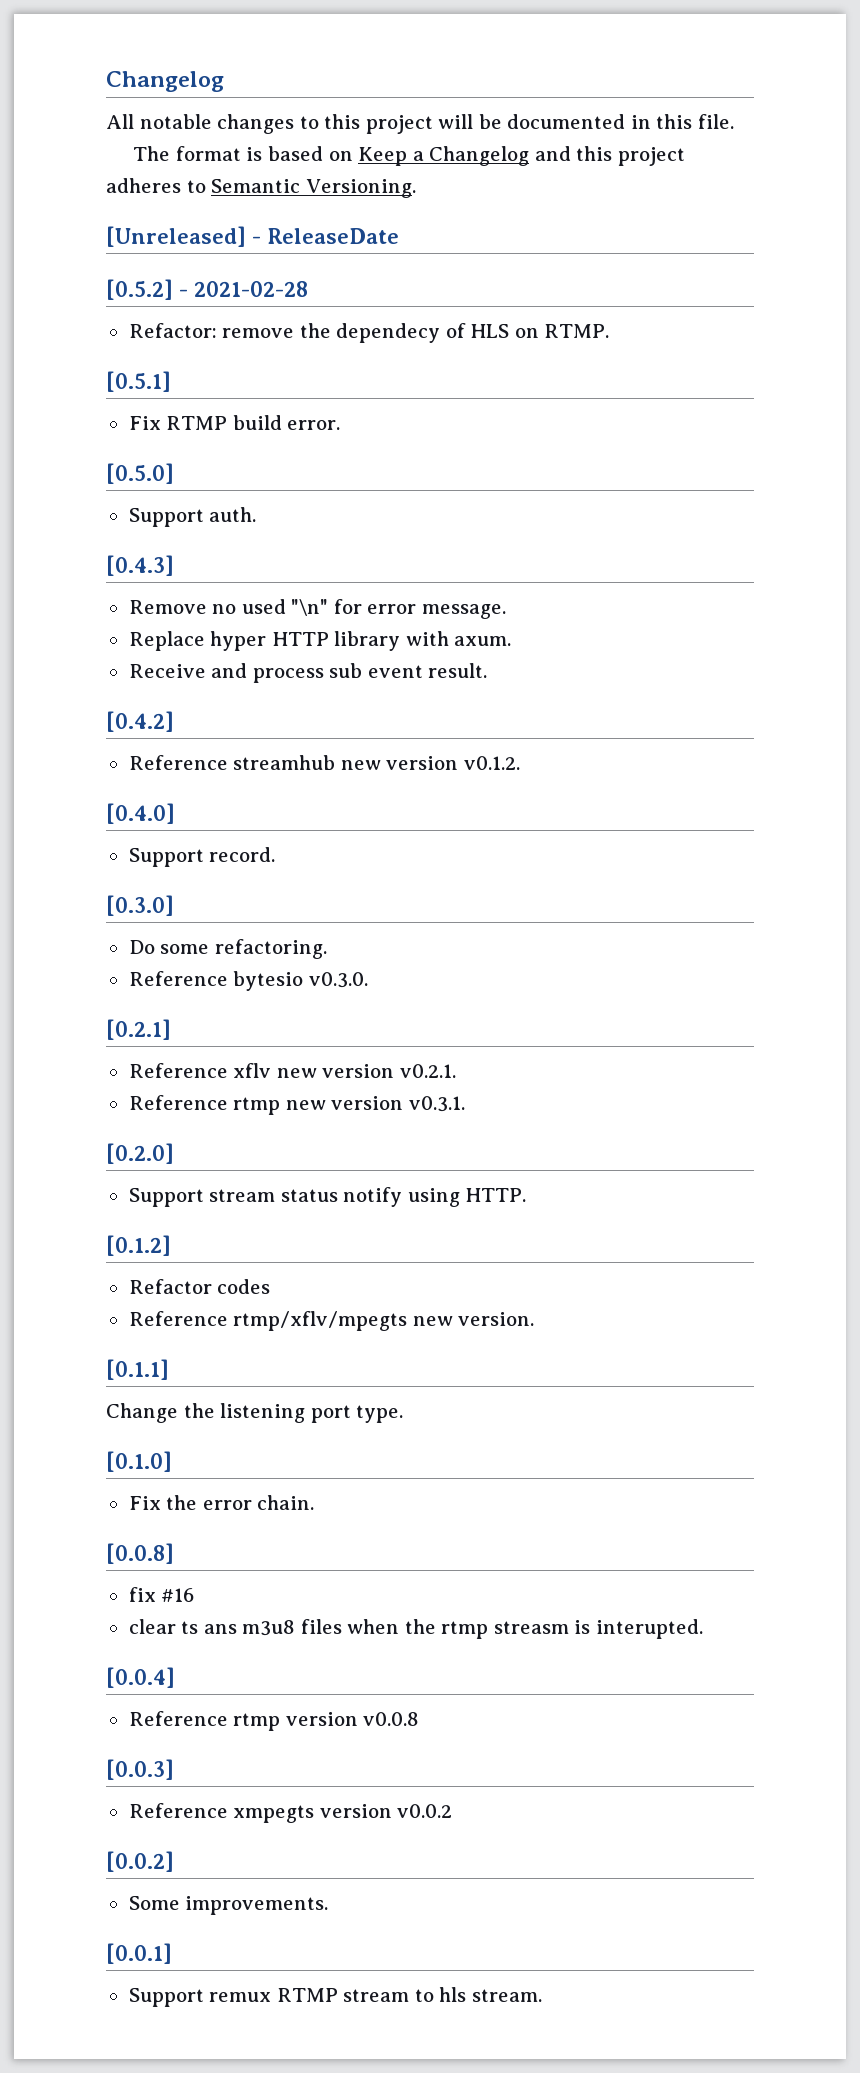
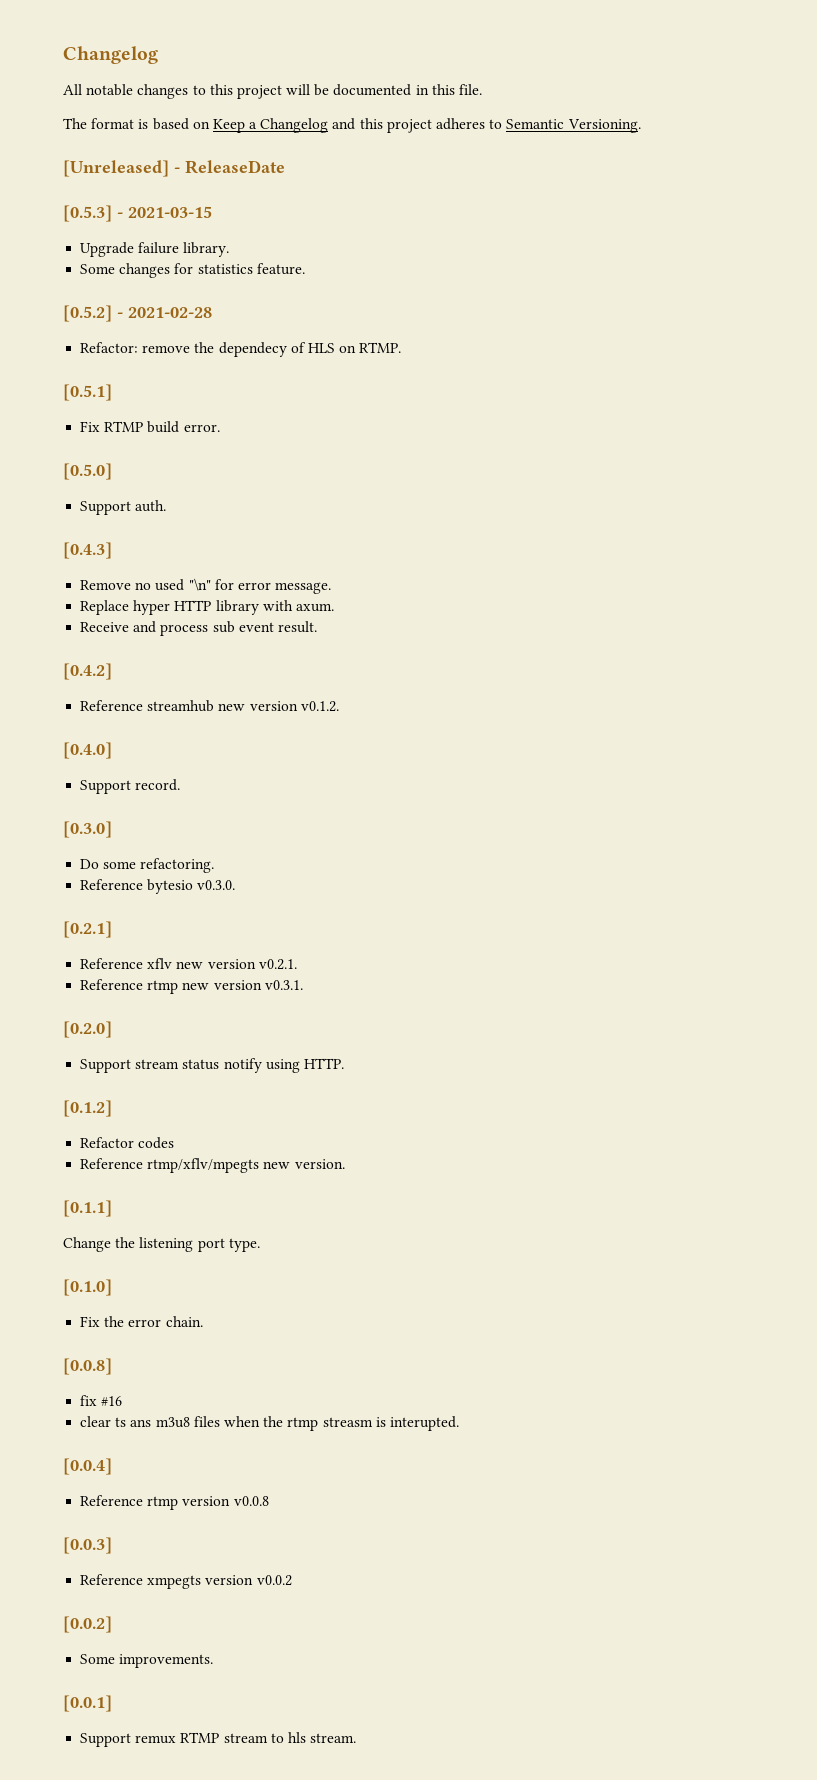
+ [0.5.3] - 2021-03-15
+ Upgrade failure library.
+ Some changes for statistics feature.

